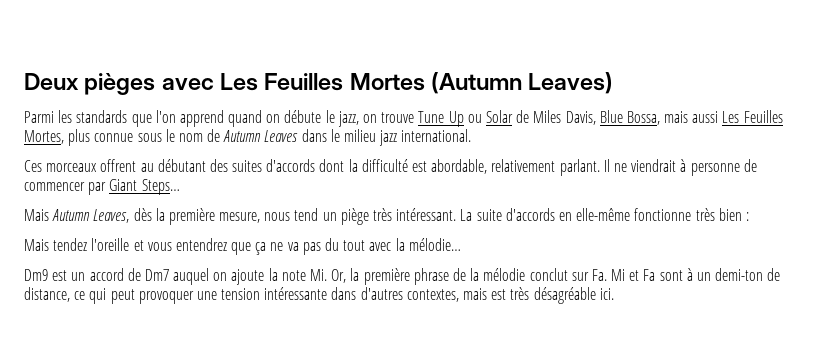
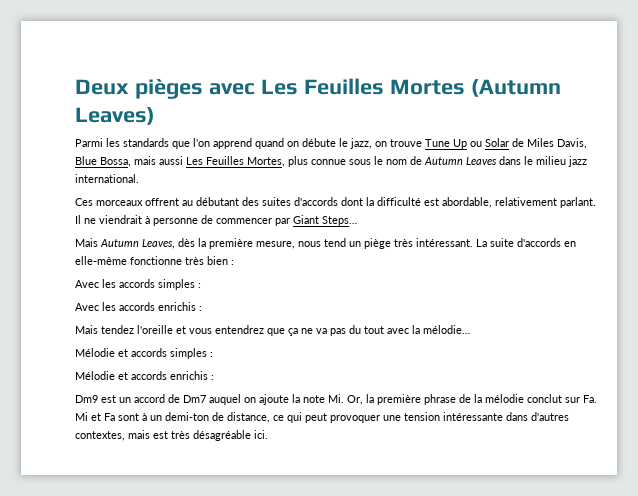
+ Avec les accords simples :
+ Avec les accords enrichis :
+ Mélodie et accords simples :
+ Mélodie et accords enrichis :

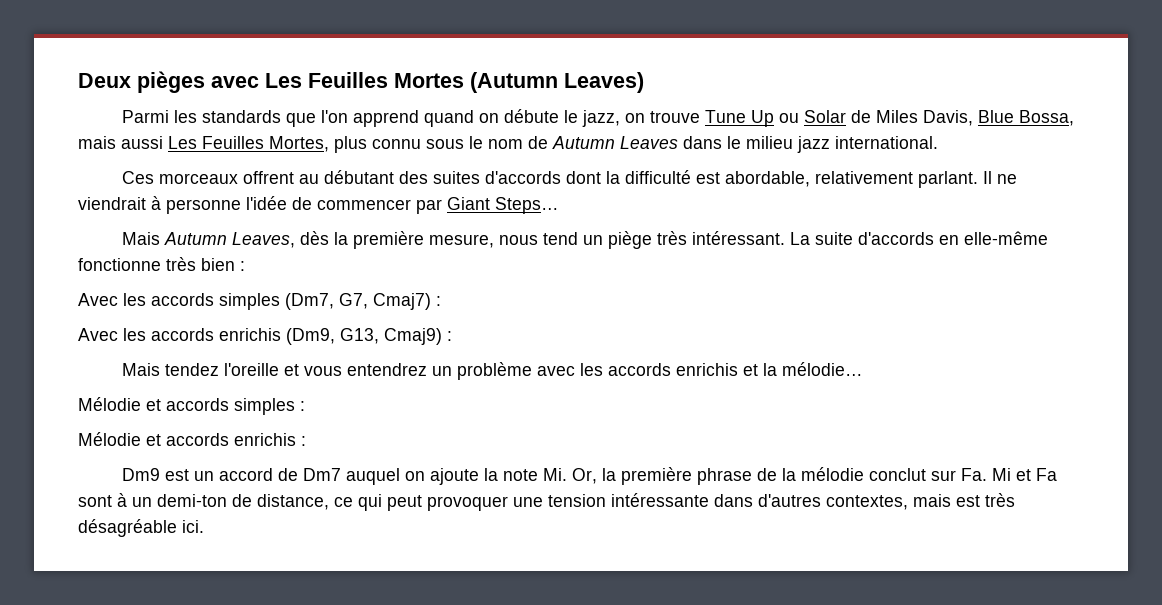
- Parmi les standards que l'on apprend quand on débute le jazz, on trouve Tune Up ou Solar de Miles Davis, Blue Bossa, mais aussi Les Feuilles Mortes, plus connue sous le nom de Autumn Leaves dans le milieu jazz international.
+ Parmi les standards que l'on apprend quand on débute le jazz, on trouve Tune Up ou Solar de Miles Davis, Blue Bossa, mais aussi Les Feuilles Mortes, plus connu sous le nom de Autumn Leaves dans le milieu jazz international.
- Il ne viendrait à personne de commencer par Giant Steps…
+ Il ne viendrait à personne l'idée de commencer par Giant Steps…
- Avec les accords simples :
+ Avec les accords simples (Dm7, G7, Cmaj7) :
- Avec les accords enrichis :
+ Avec les accords enrichis (Dm9, G13, Cmaj9) :
- Mais tendez l'oreille et vous entendrez que ça ne va pas du tout avec la mélodie…
+ Mais tendez l'oreille et vous entendrez un problème avec les accords enrichis et la mélodie…

